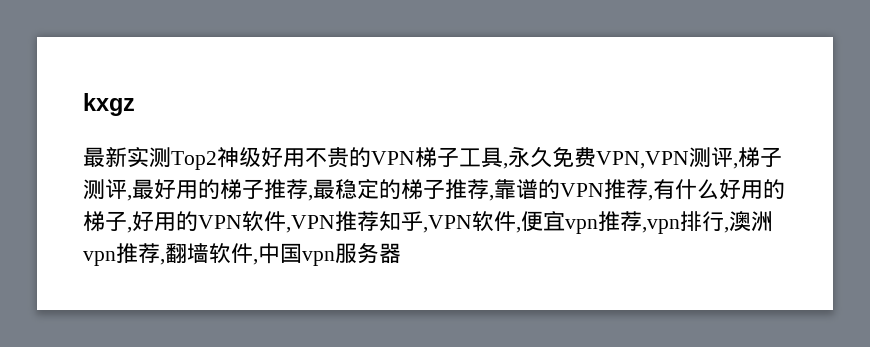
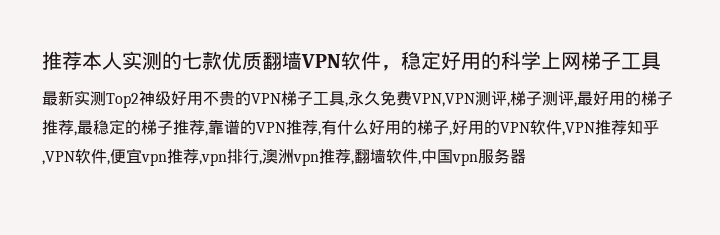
- kxgz
+ 推荐本人实测的七款优质翻墙VPN软件，稳定好用的科学上网梯子工具

